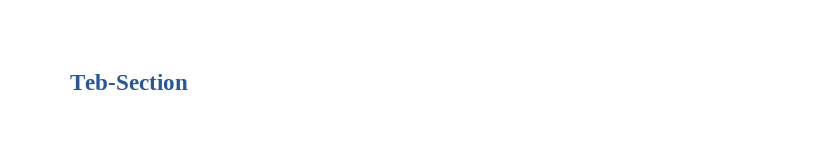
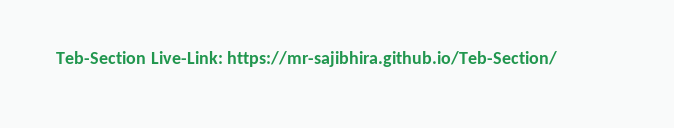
- Teb-Section
+ Teb-Section Live-Link: https://mr-sajibhira.github.io/Teb-Section/

